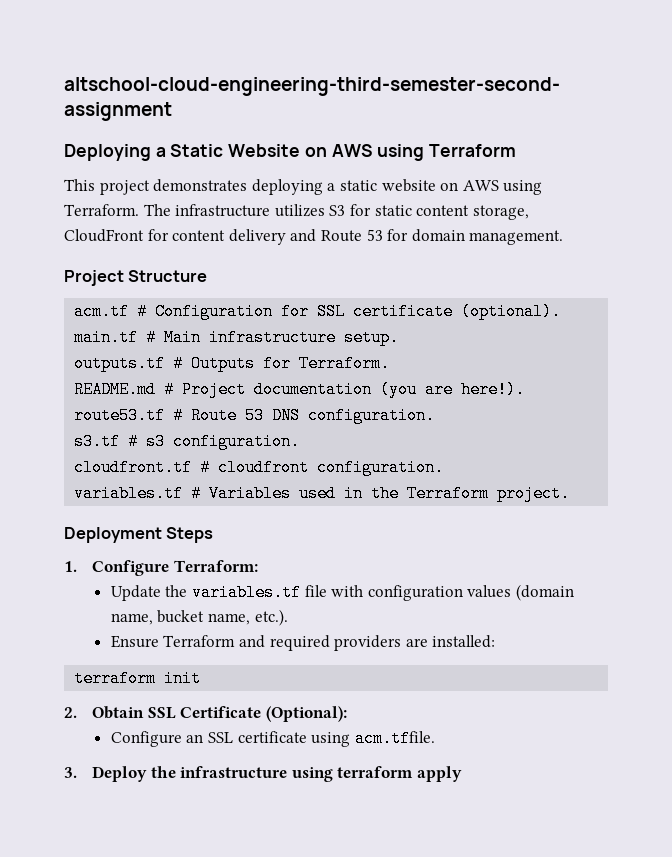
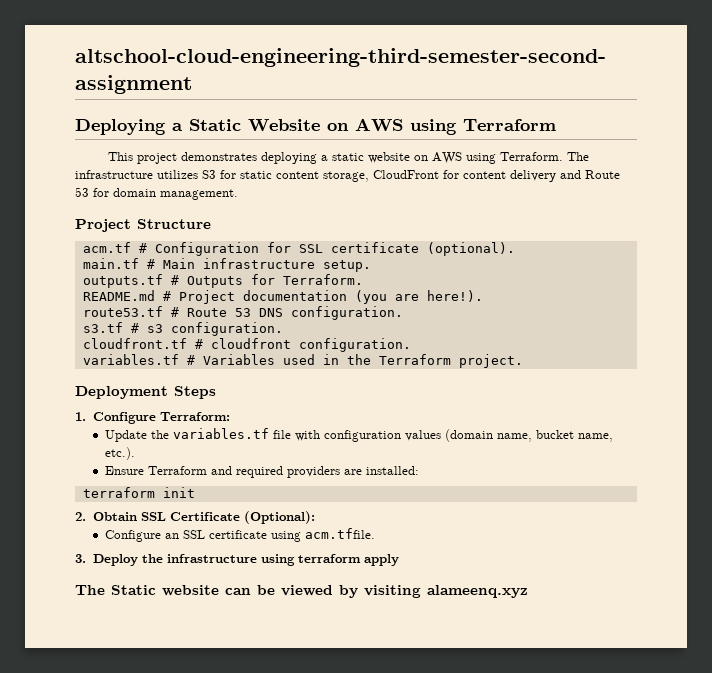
+ The Static website can be viewed by visiting alameenq.xyz

